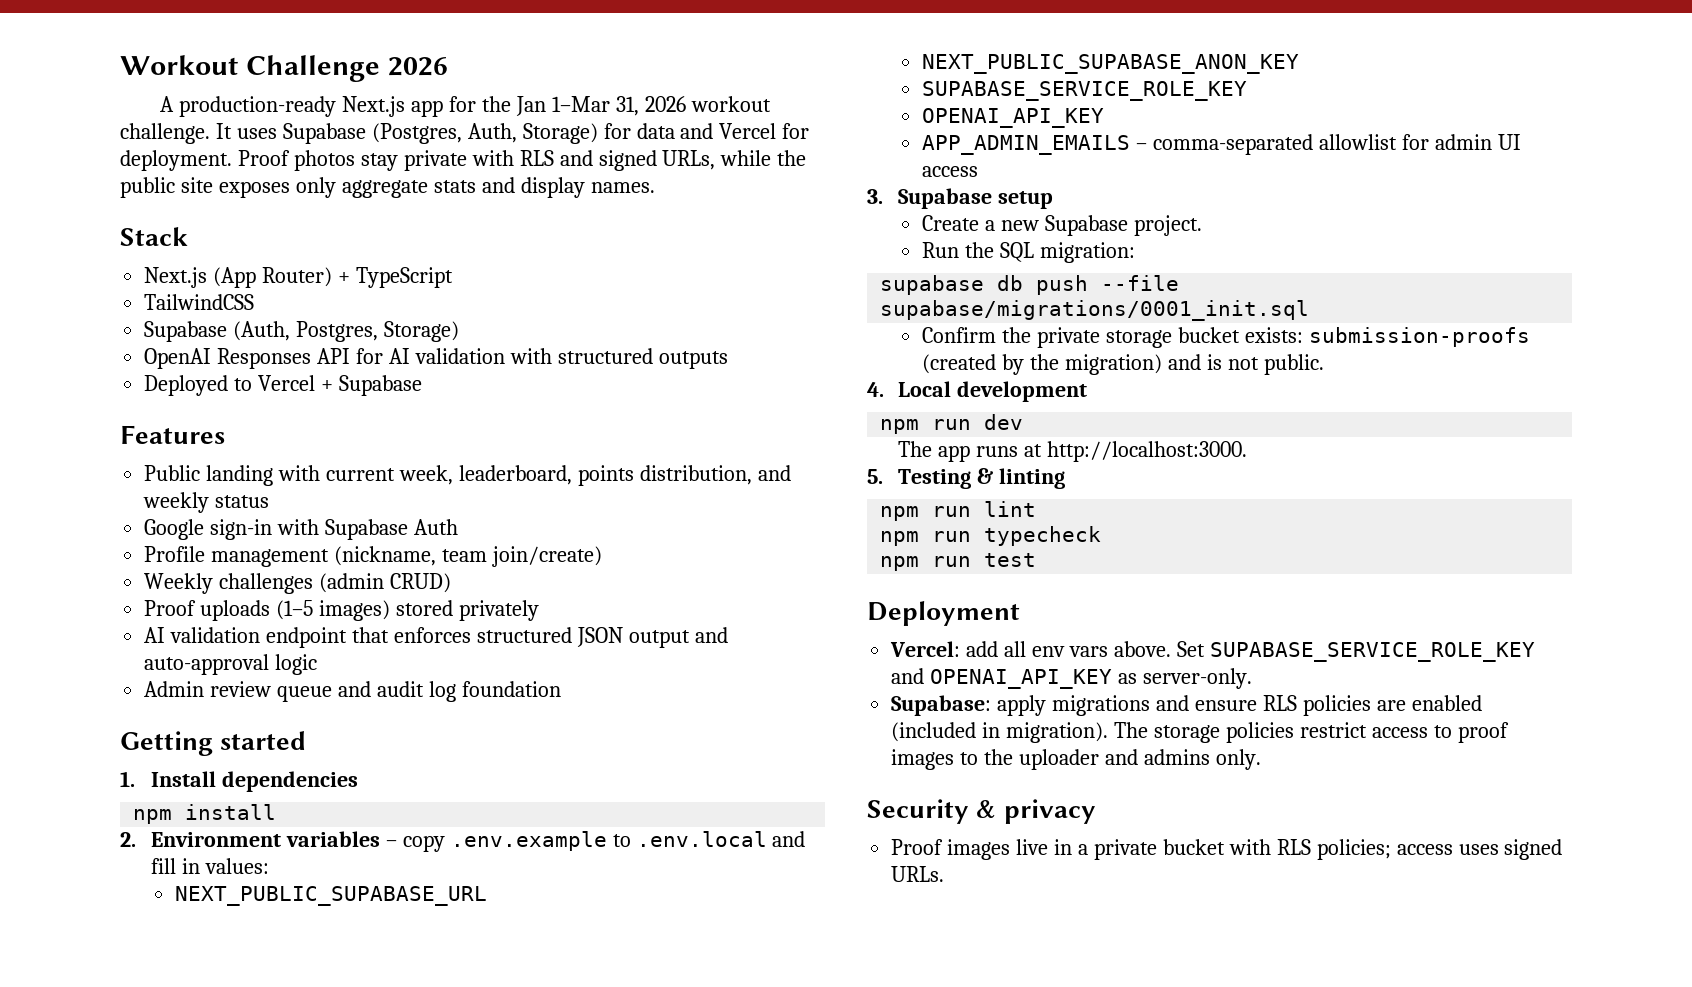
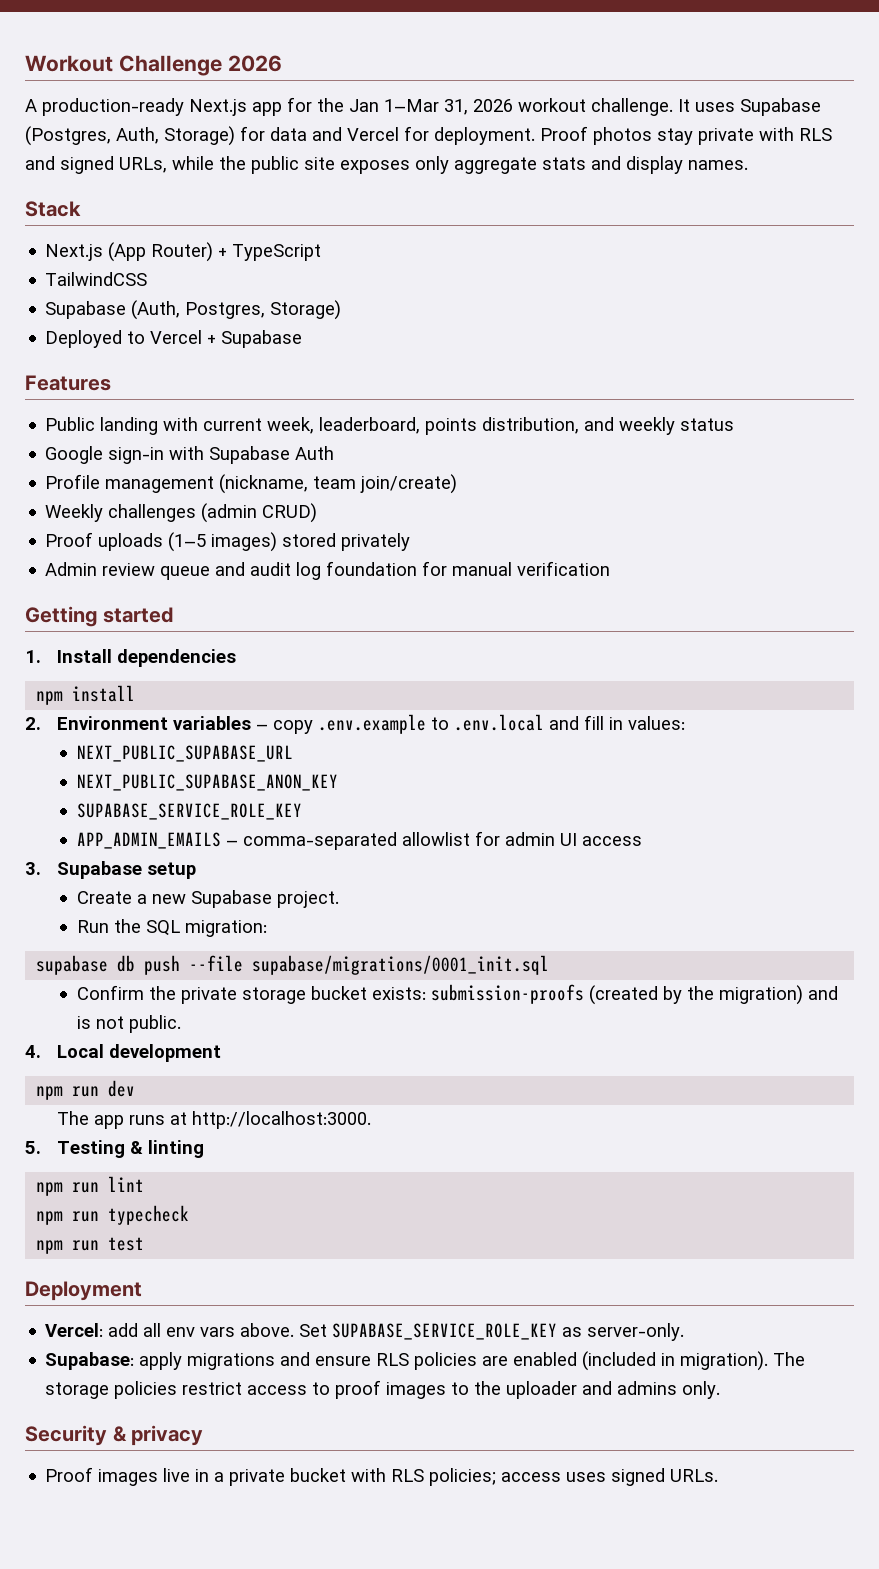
- OpenAI Responses API for AI validation with structured outputs
- AI validation endpoint that enforces structured JSON output and auto-approval logic
- Admin review queue and audit log foundation
+ Admin review queue and audit log foundation for manual verification
  NEXT_PUBLIC_SUPABASE_ANON_KEY
  SUPABASE_SERVICE_ROLE_KEY
- OPENAI_API_KEY
- Set SUPABASE_SERVICE_ROLE_KEY and OPENAI_API_KEY as server-only.
+ Set SUPABASE_SERVICE_ROLE_KEY as server-only.

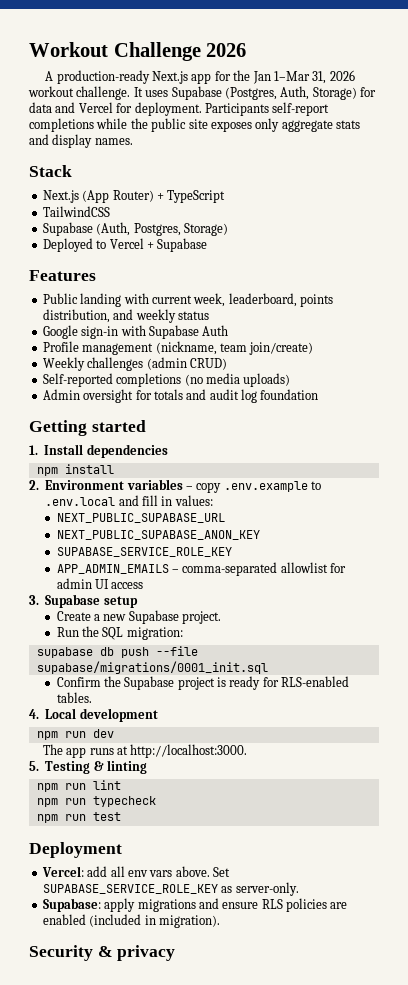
- Proof photos stay private with RLS and signed URLs, while the public site exposes only aggregate stats and display names.
+ Participants self-report completions while the public site exposes only aggregate stats and display names.
- Proof uploads (1–5 images) stored privately
- Admin review queue and audit log foundation for manual verification
+ Self-reported completions (no media uploads)
+ Admin oversight for totals and audit log foundation
- Confirm the private storage bucket exists: submission-proofs (created by the migration) and is not public.
+ Confirm the Supabase project is ready for RLS-enabled tables.
- Supabase: apply migrations and ensure RLS policies are enabled (included in migration). The storage policies restrict access to proof images to the uploader and admins only.
+ Supabase: apply migrations and ensure RLS policies are enabled (included in migration).
  Security & privacy
- Proof images live in a private bucket with RLS policies; access uses signed URLs.

